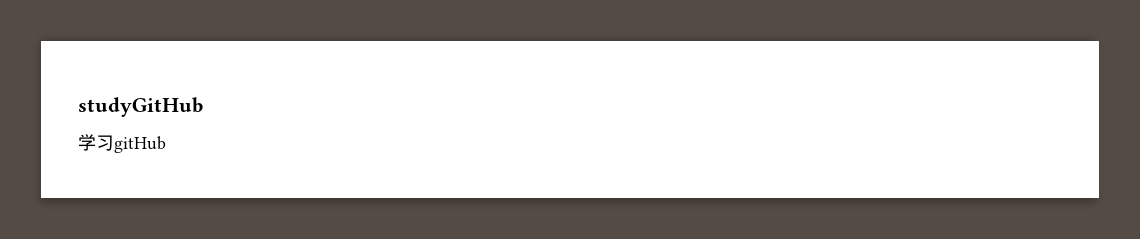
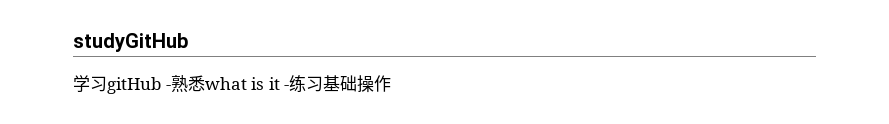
- 学习gitHub
+ 学习gitHub -熟悉what is it -练习基础操作

